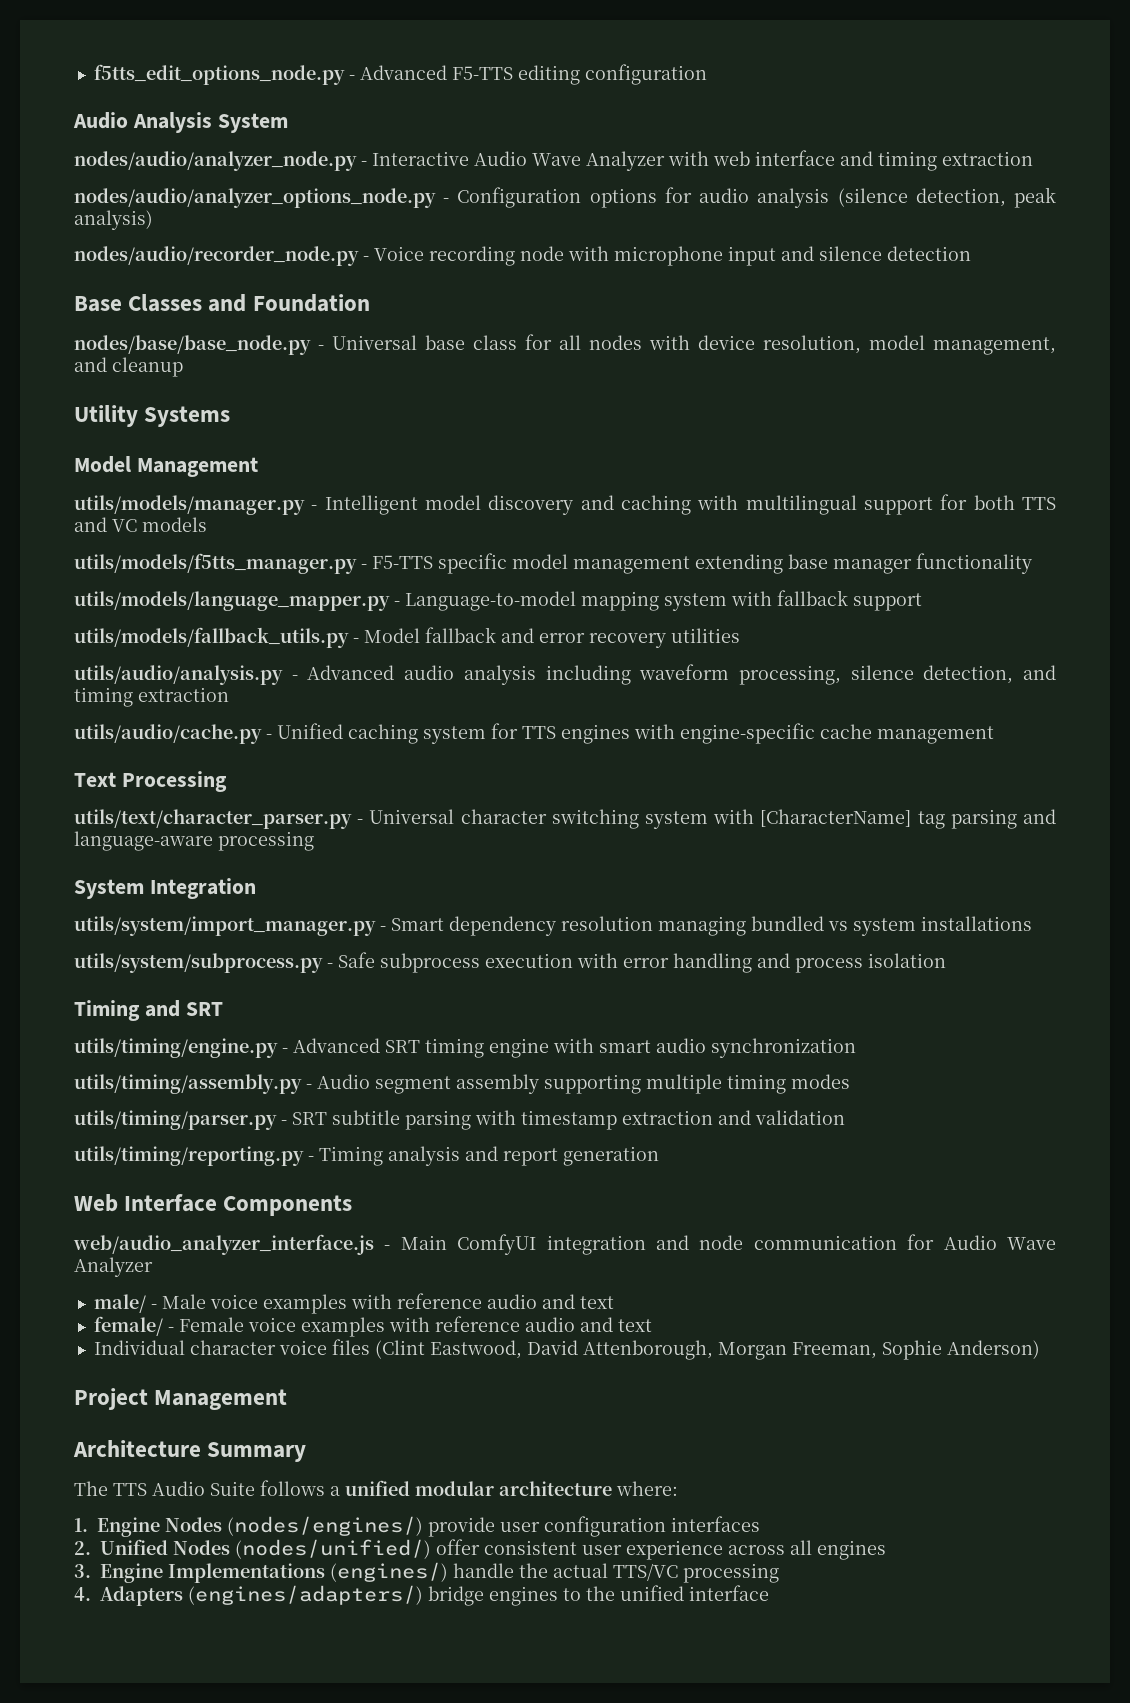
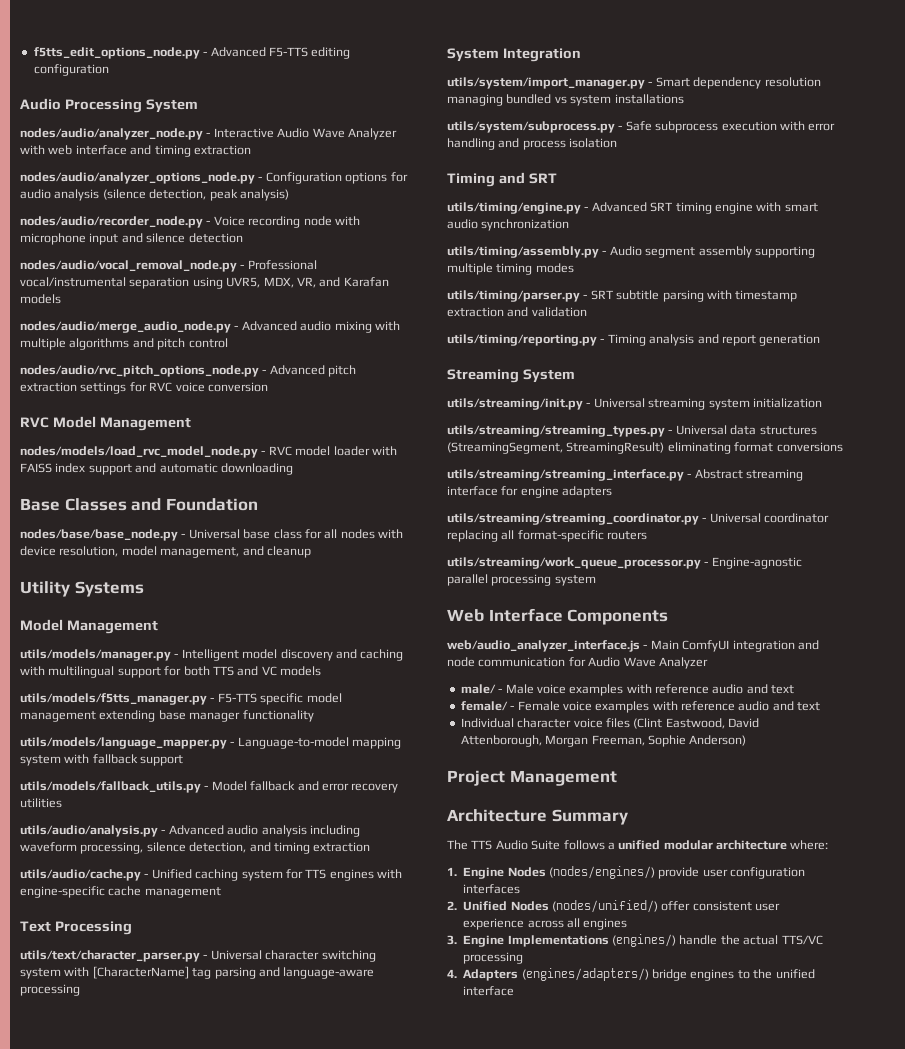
- Audio Analysis System
+ Audio Processing System
+ nodes/audio/vocal_removal_node.py - Professional vocal/instrumental separation using UVR5, MDX, VR, and Karafan models
+ nodes/audio/merge_audio_node.py - Advanced audio mixing with multiple algorithms and pitch control
+ nodes/audio/rvc_pitch_options_node.py - Advanced pitch extraction settings for RVC voice conversion
+ RVC Model Management
+ nodes/models/load_rvc_model_node.py - RVC model loader with FAISS index support and automatic downloading
+ Streaming System
+ utils/streaming/init.py - Universal streaming system initialization
+ utils/streaming/streaming_types.py - Universal data structures (StreamingSegment, StreamingResult) eliminating format conversions
+ utils/streaming/streaming_interface.py - Abstract streaming interface for engine adapters
+ utils/streaming/streaming_coordinator.py - Universal coordinator replacing all format-specific routers
+ utils/streaming/work_queue_processor.py - Engine-agnostic parallel processing system

